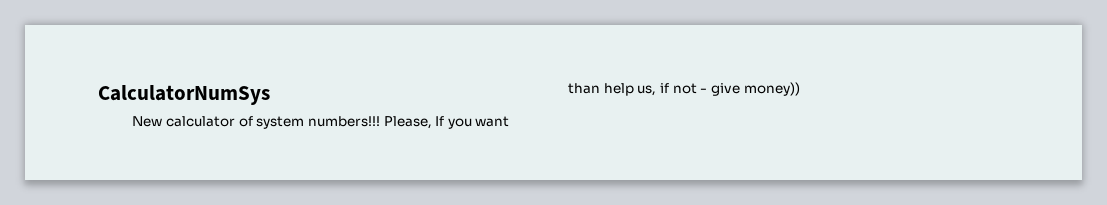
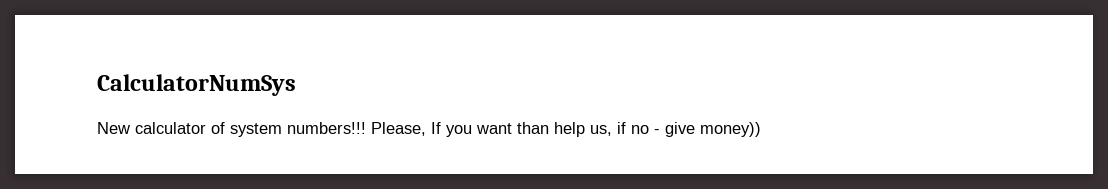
- Please, If you want than help us, if not - give money))
+ Please, If you want than help us, if no - give money))

